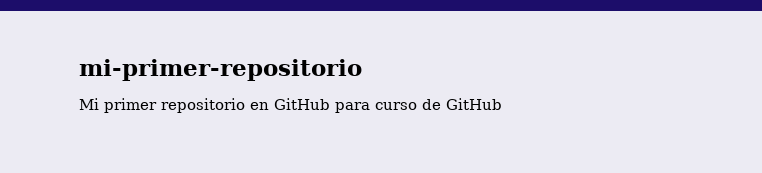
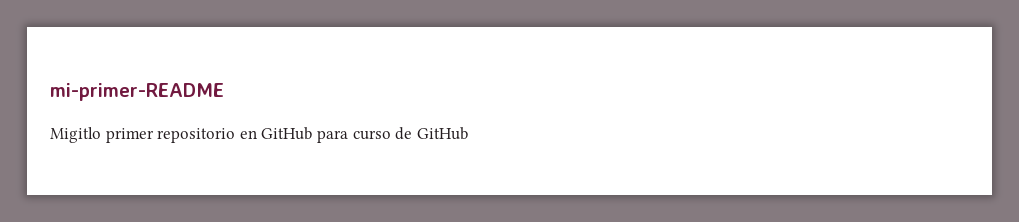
- mi-primer-repositorio
- Mi primer repositorio en GitHub para curso de GitHub
+ mi-primer-README
+ Migitlo primer repositorio en GitHub para curso de GitHub

